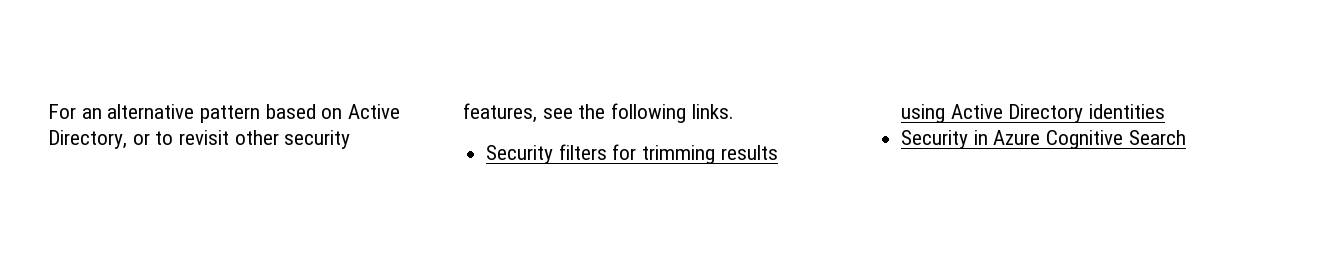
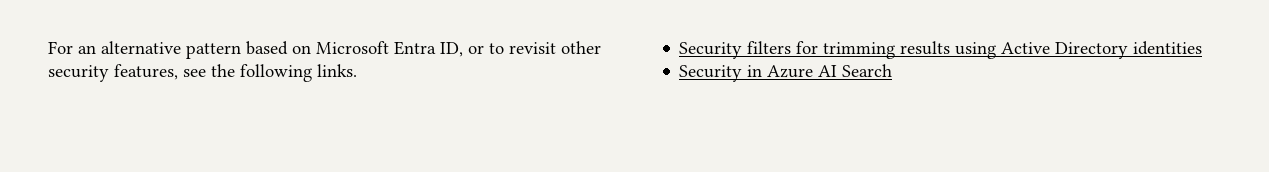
- For an alternative pattern based on Active Directory, or to revisit other security features, see the following links.
+ For an alternative pattern based on Microsoft Entra ID, or to revisit other security features, see the following links.
- Security in Azure Cognitive Search
+ Security in Azure AI Search

